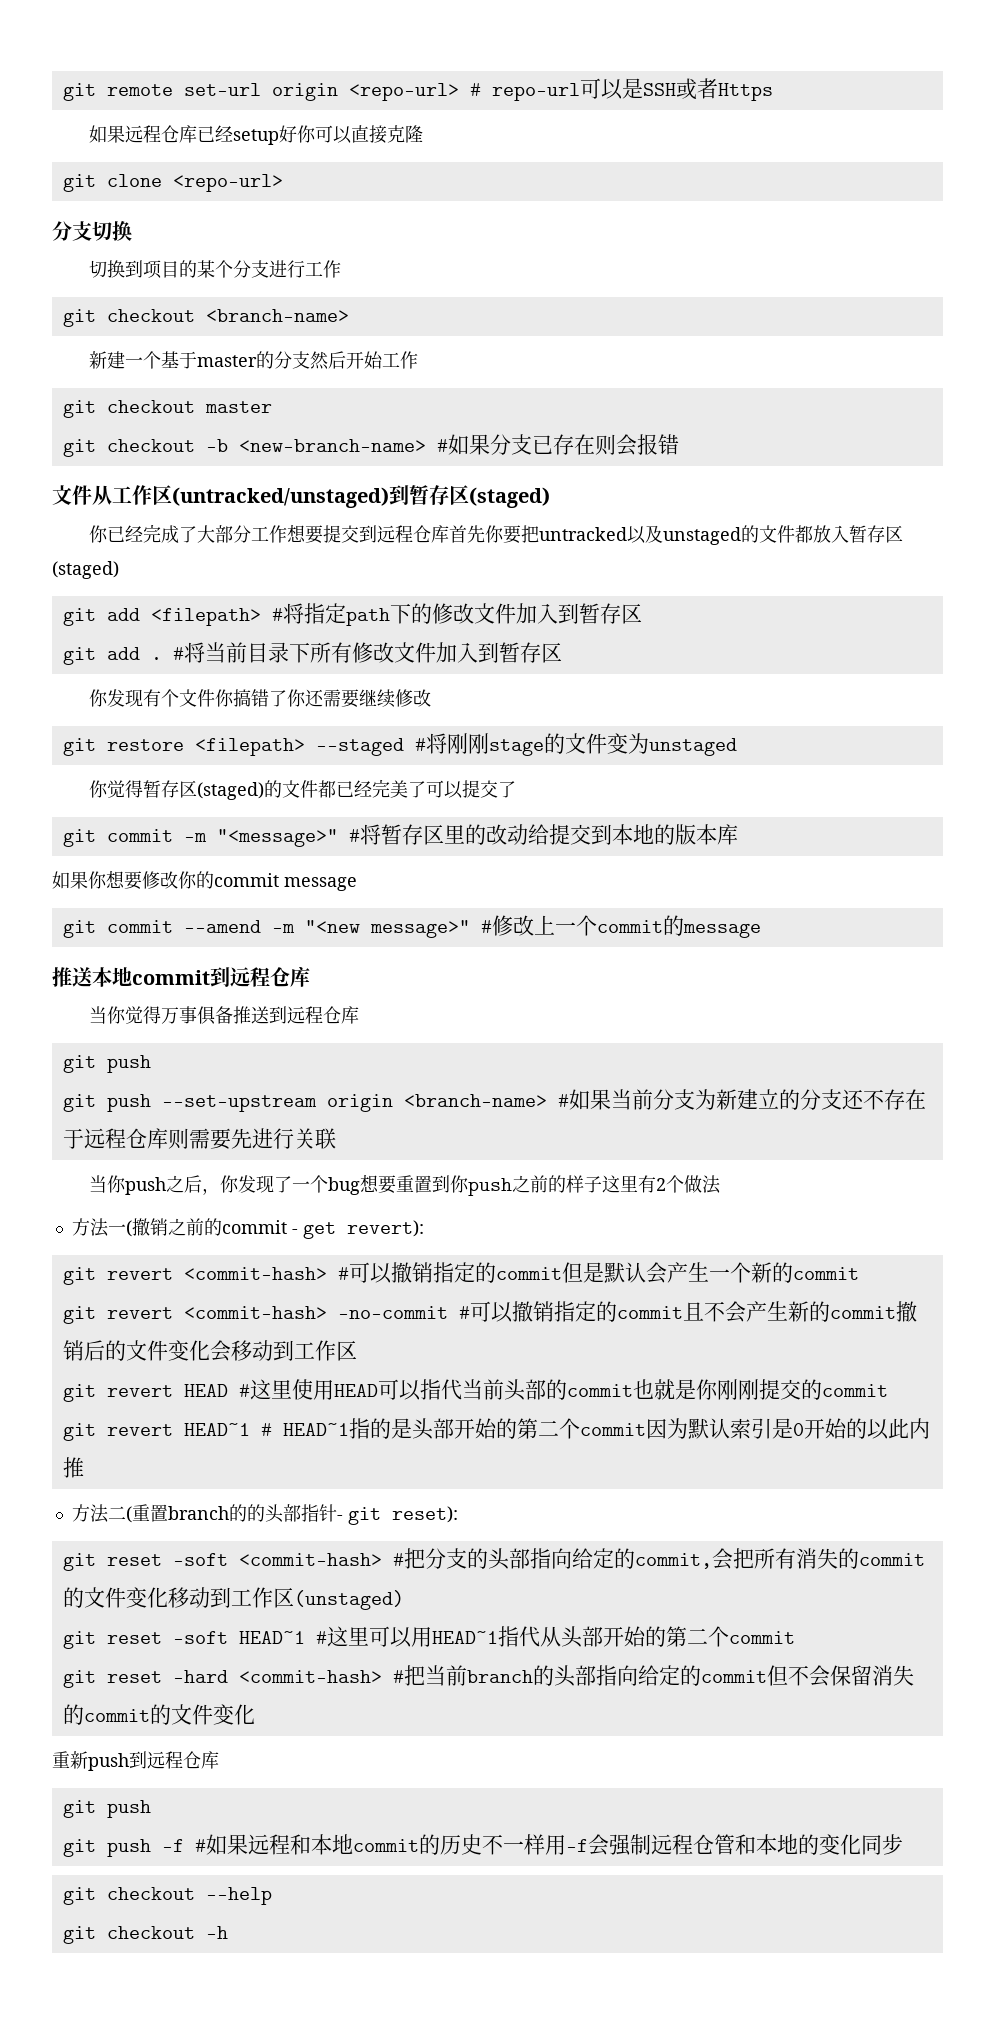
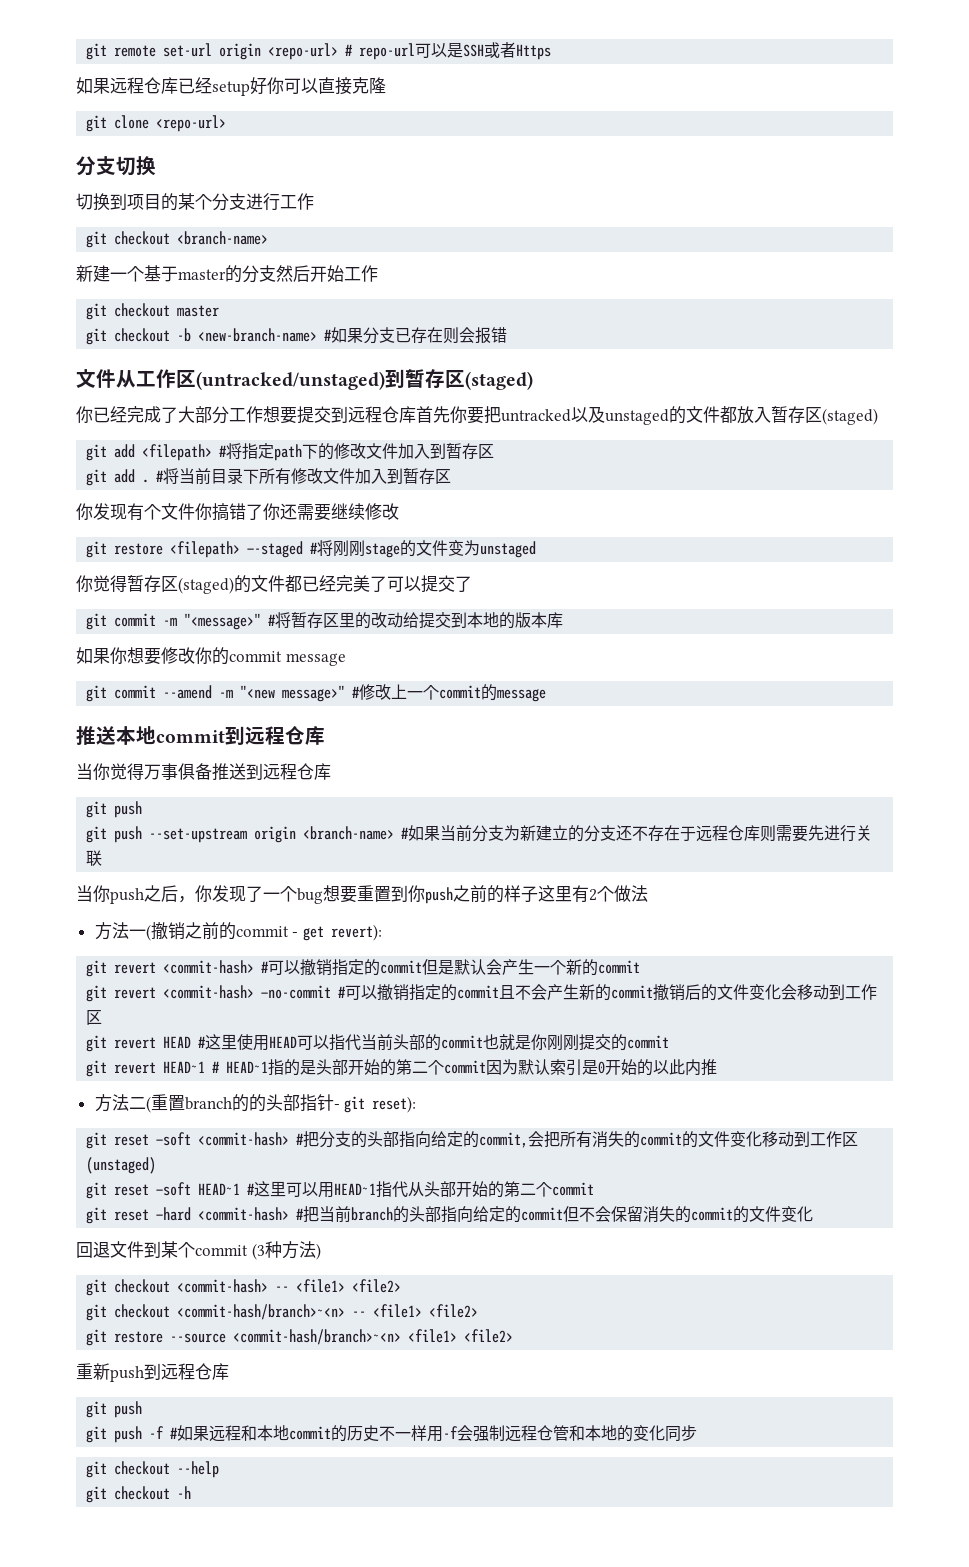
+ 回退文件到某个commit (3种方法)
+ git checkout <commit-hash> -- <file1> <file2>
+ git checkout <commit-hash/branch>~<n> -- <file1> <file2>
+ git restore --source <commit-hash/branch>~<n> <file1> <file2>

